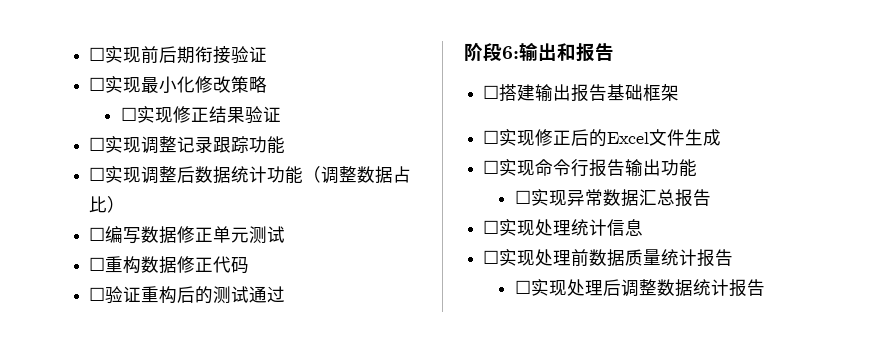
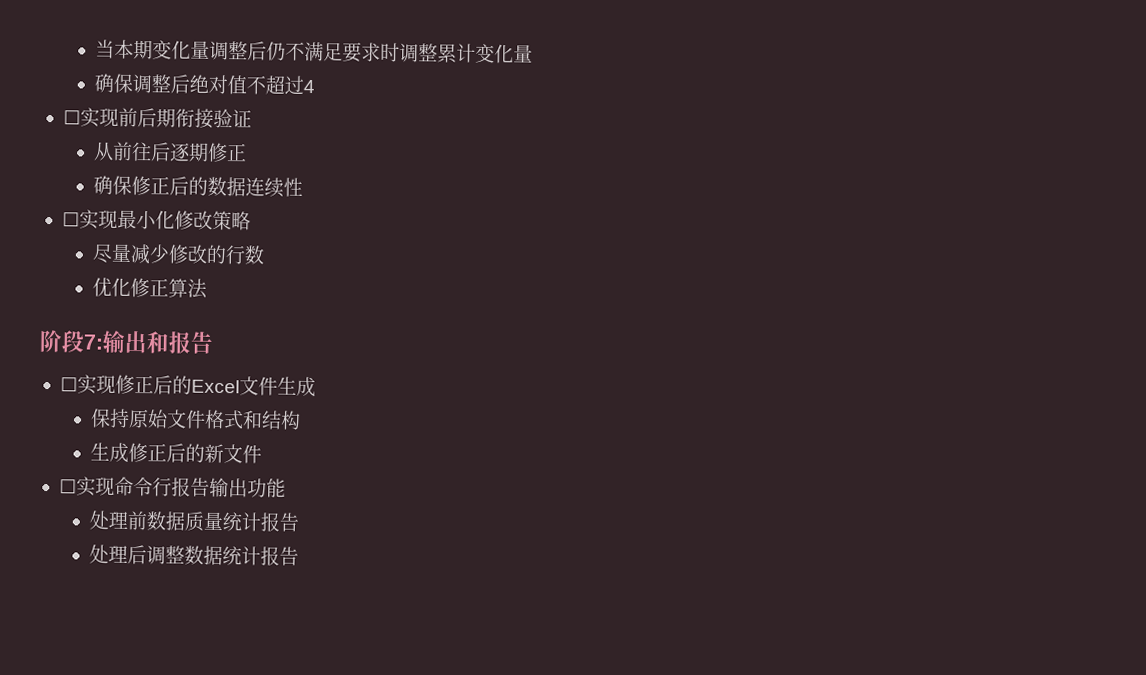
+ 当本期变化量调整后仍不满足要求时调整累计变化量
+ 确保调整后绝对值不超过4
+ 从前往后逐期修正
+ 确保修正后的数据连续性
- ☐实现修正结果验证
- ☐实现调整记录跟踪功能
- ☐实现调整后数据统计功能（调整数据占比）
- ☐编写数据修正单元测试
- ☐重构数据修正代码
- ☐验证重构后的测试通过
+ 尽量减少修改的行数
+ 优化修正算法
- 阶段6:输出和报告
+ 阶段7:输出和报告
- ☐搭建输出报告基础框架
+ 保持原始文件格式和结构
+ 生成修正后的新文件
- ☐实现异常数据汇总报告
- ☐实现处理统计信息
- ☐实现处理前数据质量统计报告
+ 处理前数据质量统计报告
- ☐实现处理后调整数据统计报告
+ 处理后调整数据统计报告

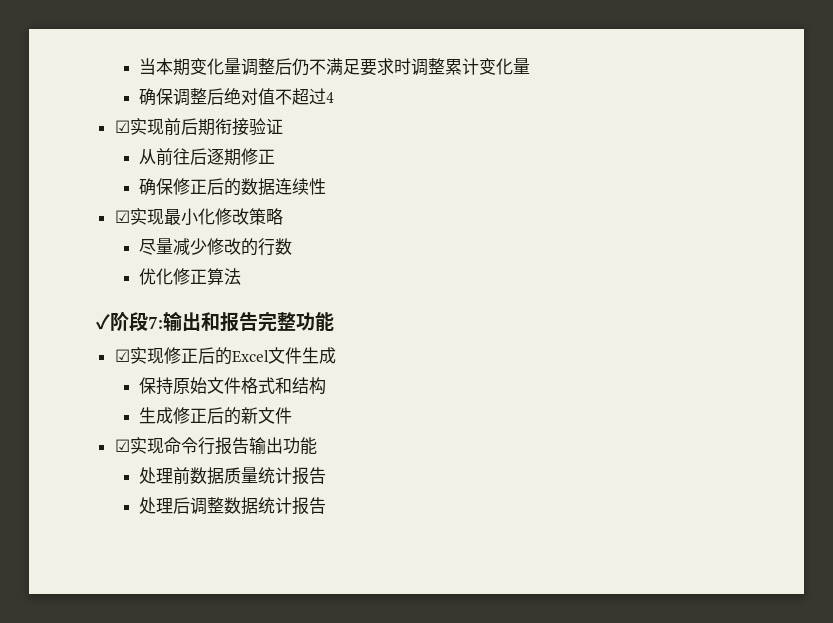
- ☐实现前后期衔接验证
+ ☑实现前后期衔接验证
- ☐实现最小化修改策略
+ ☑实现最小化修改策略
- 阶段7:输出和报告
- ☐实现修正后的Excel文件生成
+ ✓阶段7:输出和报告完整功能
+ ☑实现修正后的Excel文件生成
- ☐实现命令行报告输出功能
+ ☑实现命令行报告输出功能

